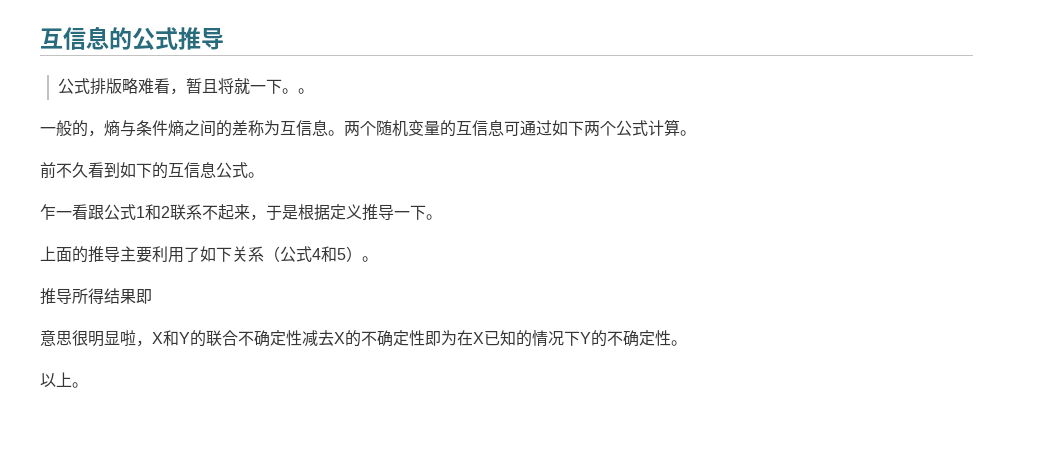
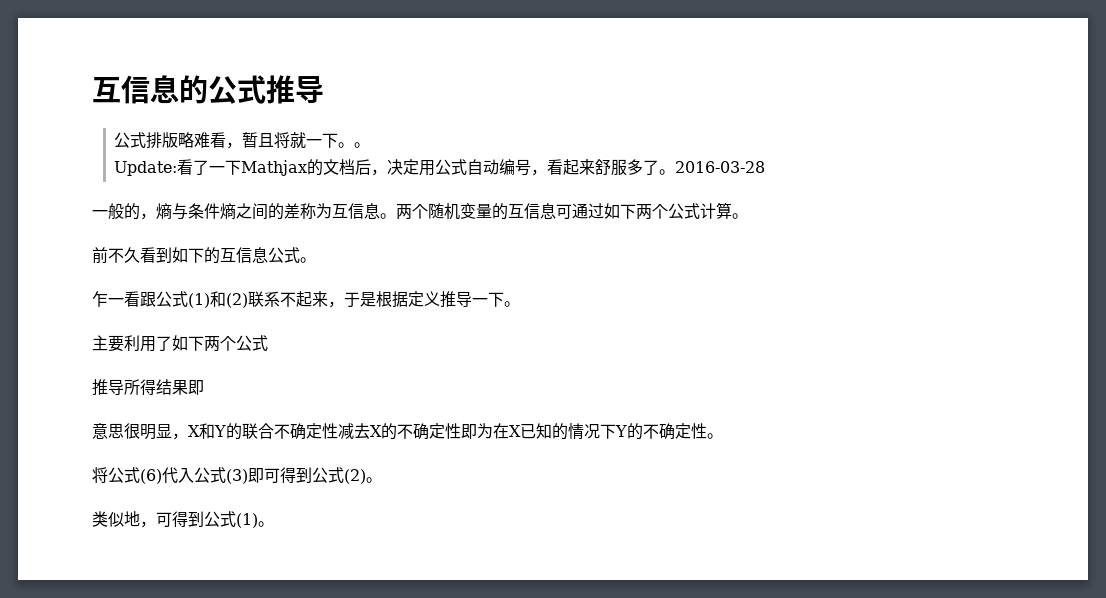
+ Update:看了一下Mathjax的文档后，决定用公式自动编号，看起来舒服多了。2016-03-28
- 乍一看跟公式1和2联系不起来，于是根据定义推导一下。
+ 乍一看跟公式(1)和(2)联系不起来，于是根据定义推导一下。
- 上面的推导主要利用了如下关系（公式4和5）。
+ 主要利用了如下两个公式
- 意思很明显啦，X和Y的联合不确定性减去X的不确定性即为在X已知的情况下Y的不确定性。
+ 意思很明显，X和Y的联合不确定性减去X的不确定性即为在X已知的情况下Y的不确定性。
- 以上。
+ 将公式(6)代入公式(3)即可得到公式(2)。
+ 类似地，可得到公式(1)。

